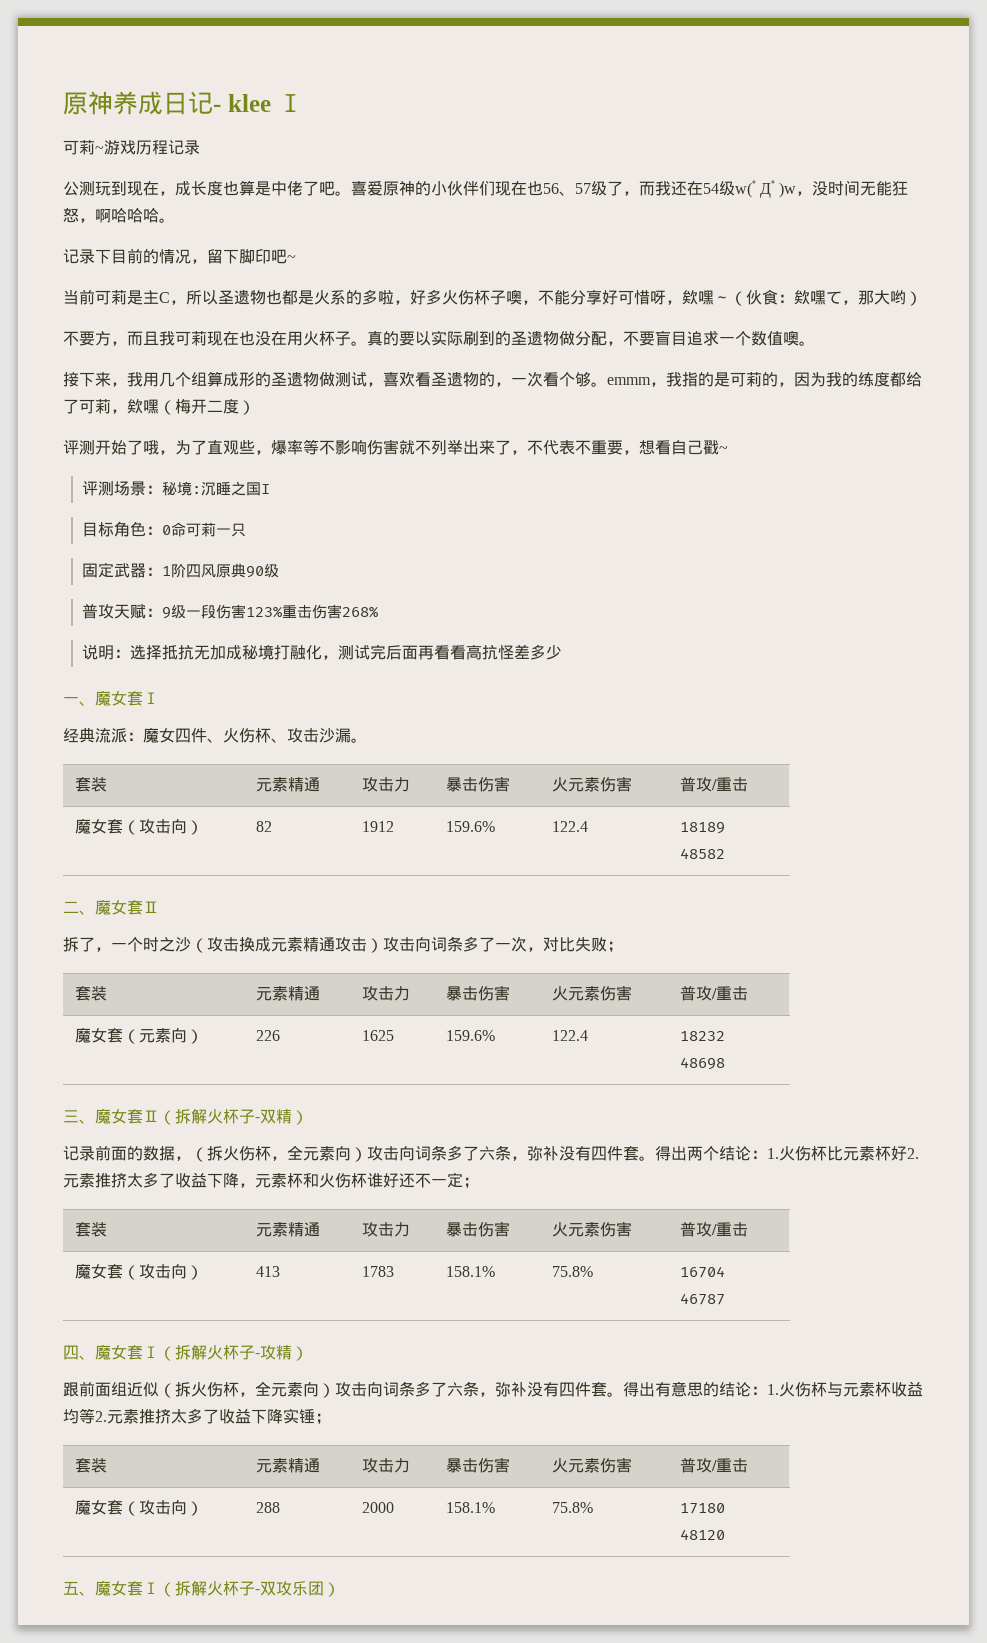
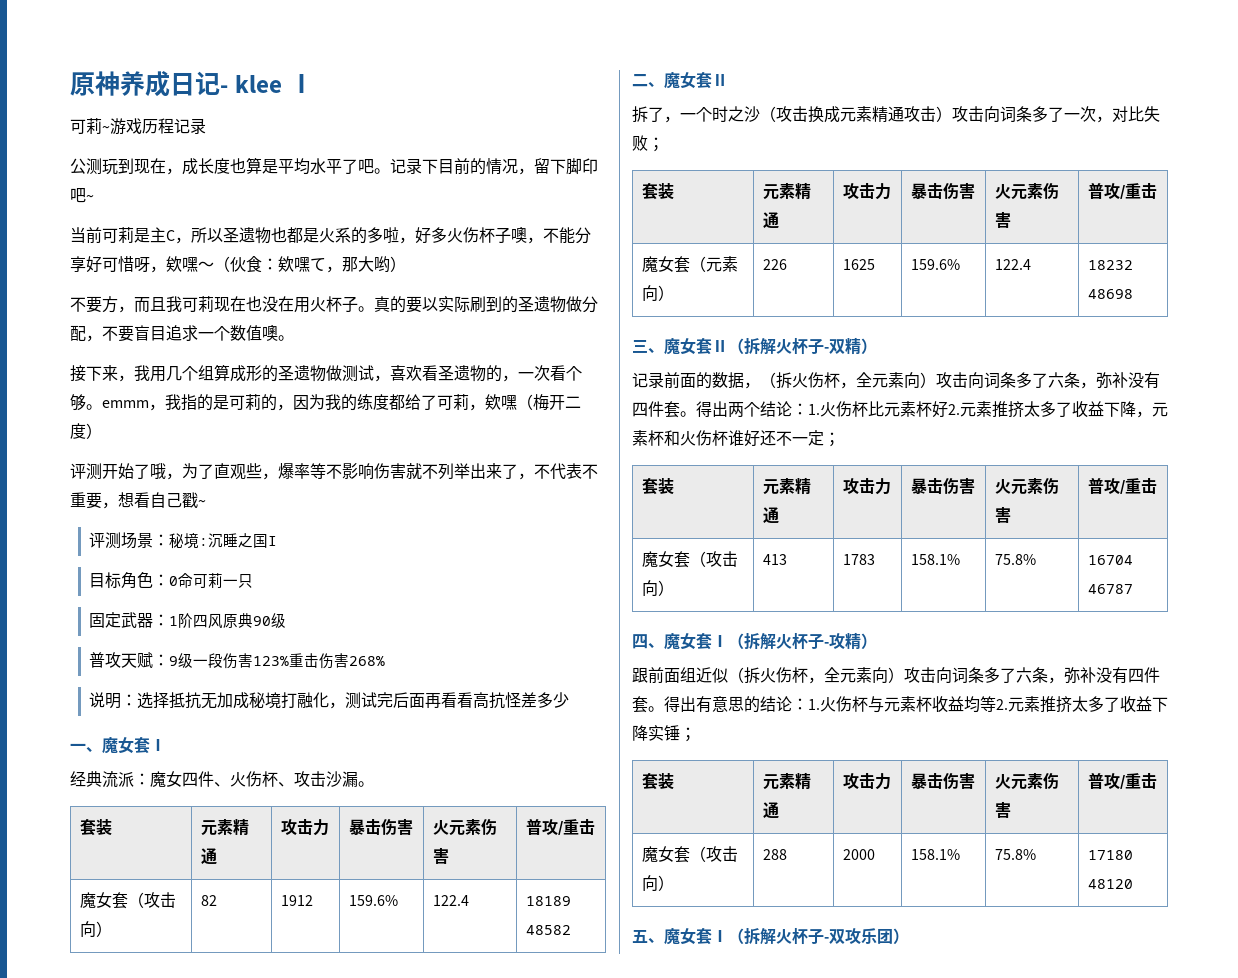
- 公测玩到现在，成长度也算是中佬了吧。喜爱原神的小伙伴们现在也56、57级了，而我还在54级w(ﾟДﾟ)w，没时间无能狂怒，啊哈哈哈。
- 记录下目前的情况，留下脚印吧~
+ 公测玩到现在，成长度也算是平均水平了吧。记录下目前的情况，留下脚印吧~

